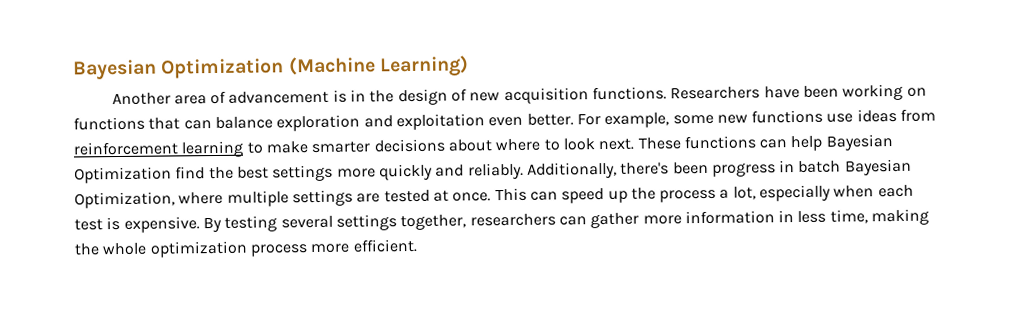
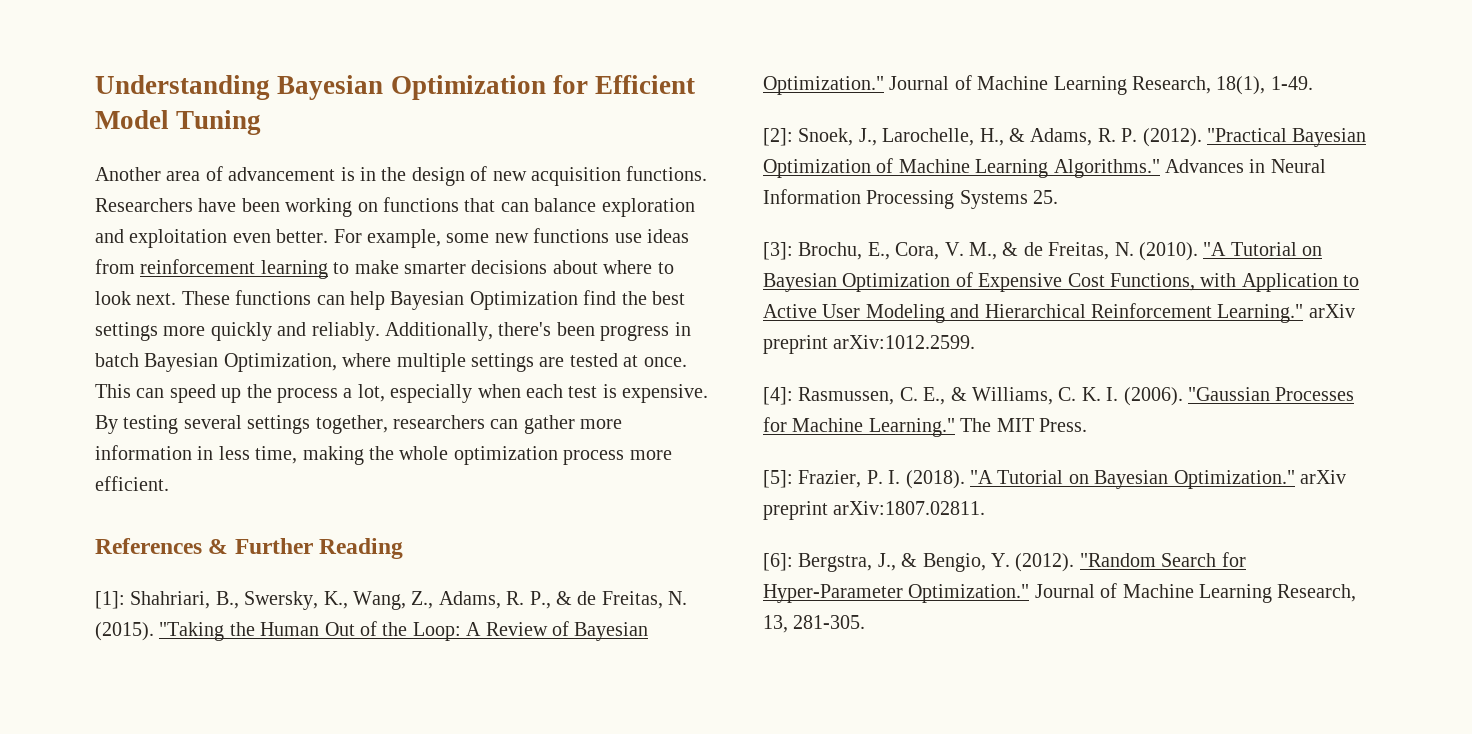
- Bayesian Optimization (Machine Learning)
+ Understanding Bayesian Optimization for Efficient Model Tuning
+ References & Further Reading
+ [1]: Shahriari, B., Swersky, K., Wang, Z., Adams, R. P., & de Freitas, N. (2015). "Taking the Human Out of the Loop: A Review of Bayesian Optimization." Journal of Machine Learning Research, 18(1), 1-49.
+ [2]: Snoek, J., Larochelle, H., & Adams, R. P. (2012). "Practical Bayesian Optimization of Machine Learning Algorithms." Advances in Neural Information Processing Systems 25.
+ [3]: Brochu, E., Cora, V. M., & de Freitas, N. (2010). "A Tutorial on Bayesian Optimization of Expensive Cost Functions, with Application to Active User Modeling and Hierarchical Reinforcement Learning." arXiv preprint arXiv:1012.2599.
+ [4]: Rasmussen, C. E., & Williams, C. K. I. (2006). "Gaussian Processes for Machine Learning." The MIT Press.
+ [5]: Frazier, P. I. (2018). "A Tutorial on Bayesian Optimization." arXiv preprint arXiv:1807.02811.
+ [6]: Bergstra, J., & Bengio, Y. (2012). "Random Search for Hyper-Parameter Optimization." Journal of Machine Learning Research, 13, 281-305.

